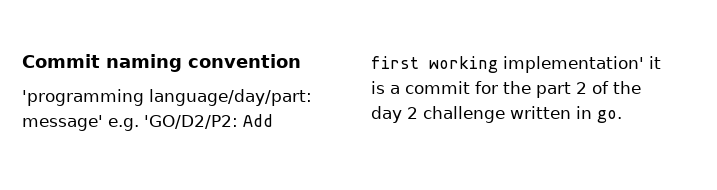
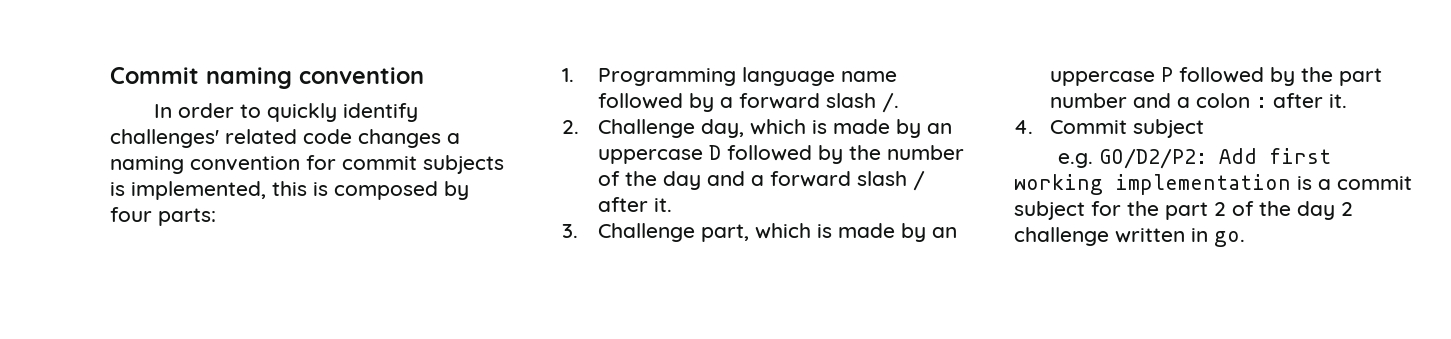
- 'programming language/day/part: message' e.g. 'GO/D2/P2: Add first working implementation' it is a commit for the part 2 of the day 2 challenge written in go.
+ In order to quickly identify challenges' related code changes a naming convention for commit subjects is implemented, this is composed by four parts:
+ 1. Programming language name followed by a forward slash /.
+ 2. Challenge day, which is made by an uppercase D followed by the number of the day and a forward slash / after it.
+ 3. Challenge part, which is made by an uppercase P followed by the part number and a colon : after it.
+ 4. Commit subject
+ e.g. GO/D2/P2: Add first working implementation is a commit subject for the part 2 of the day 2 challenge written in go.

